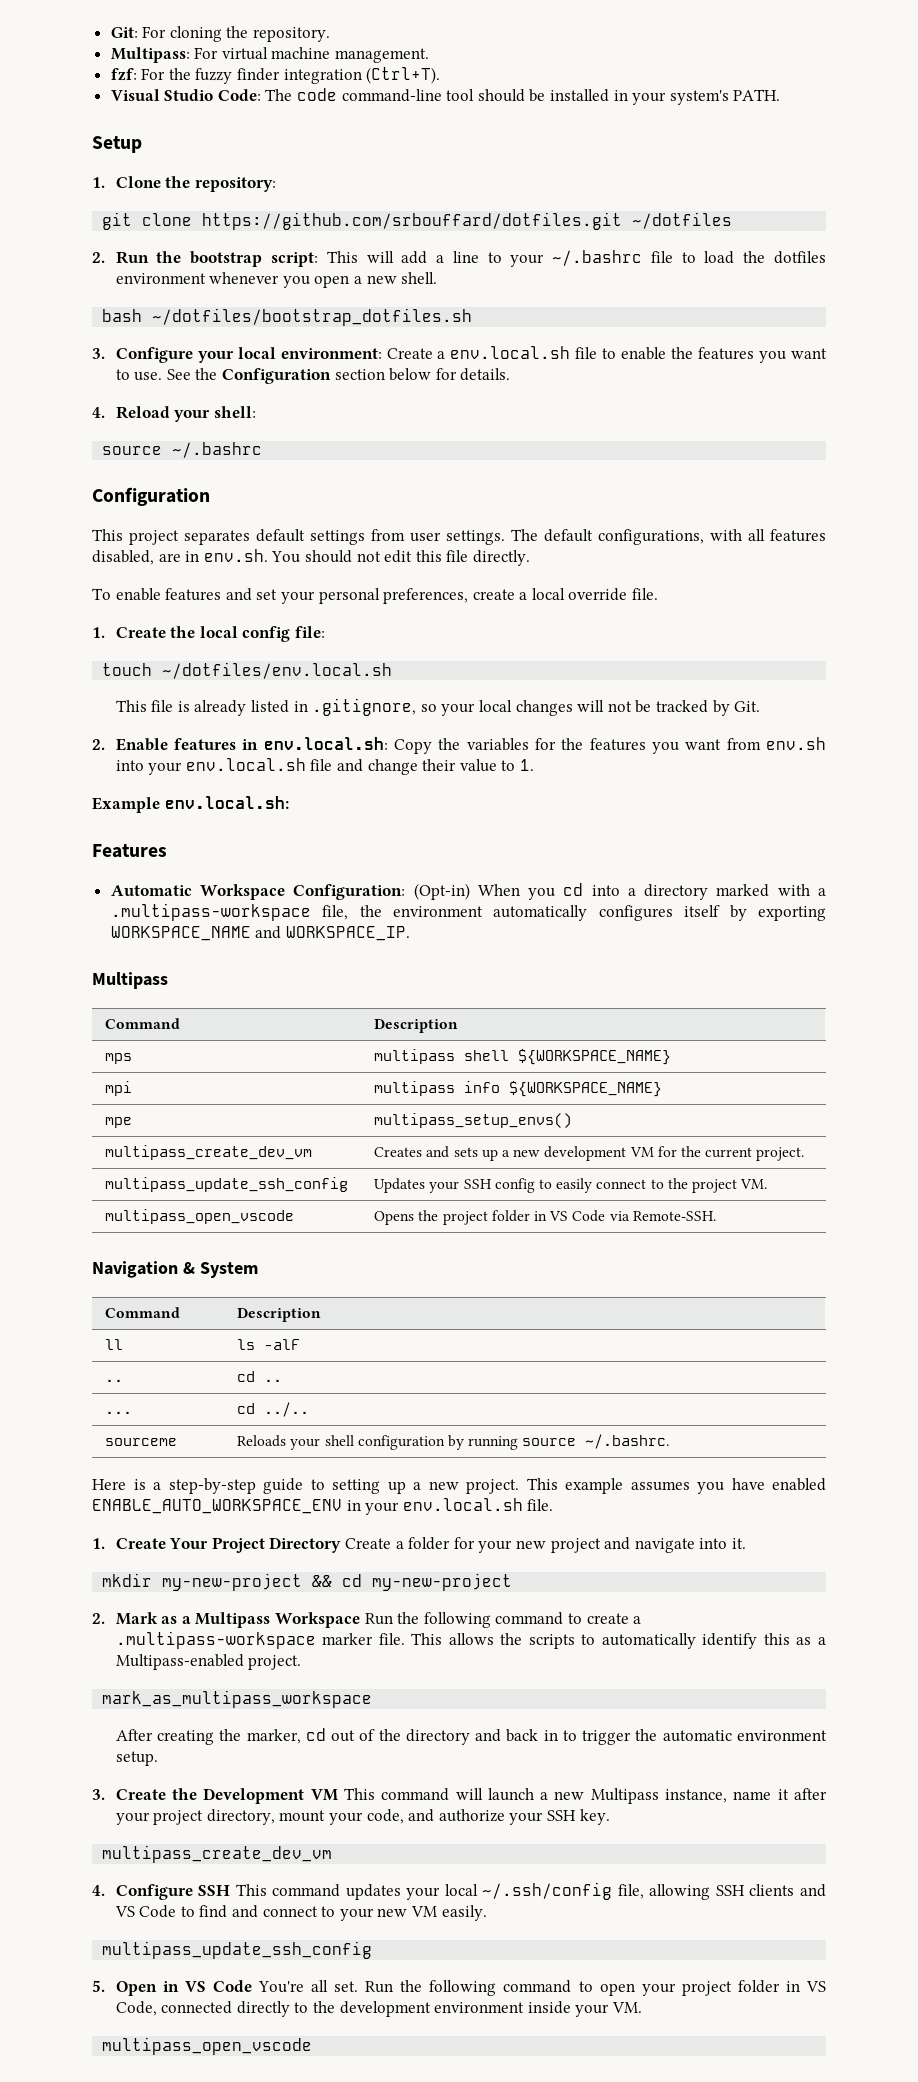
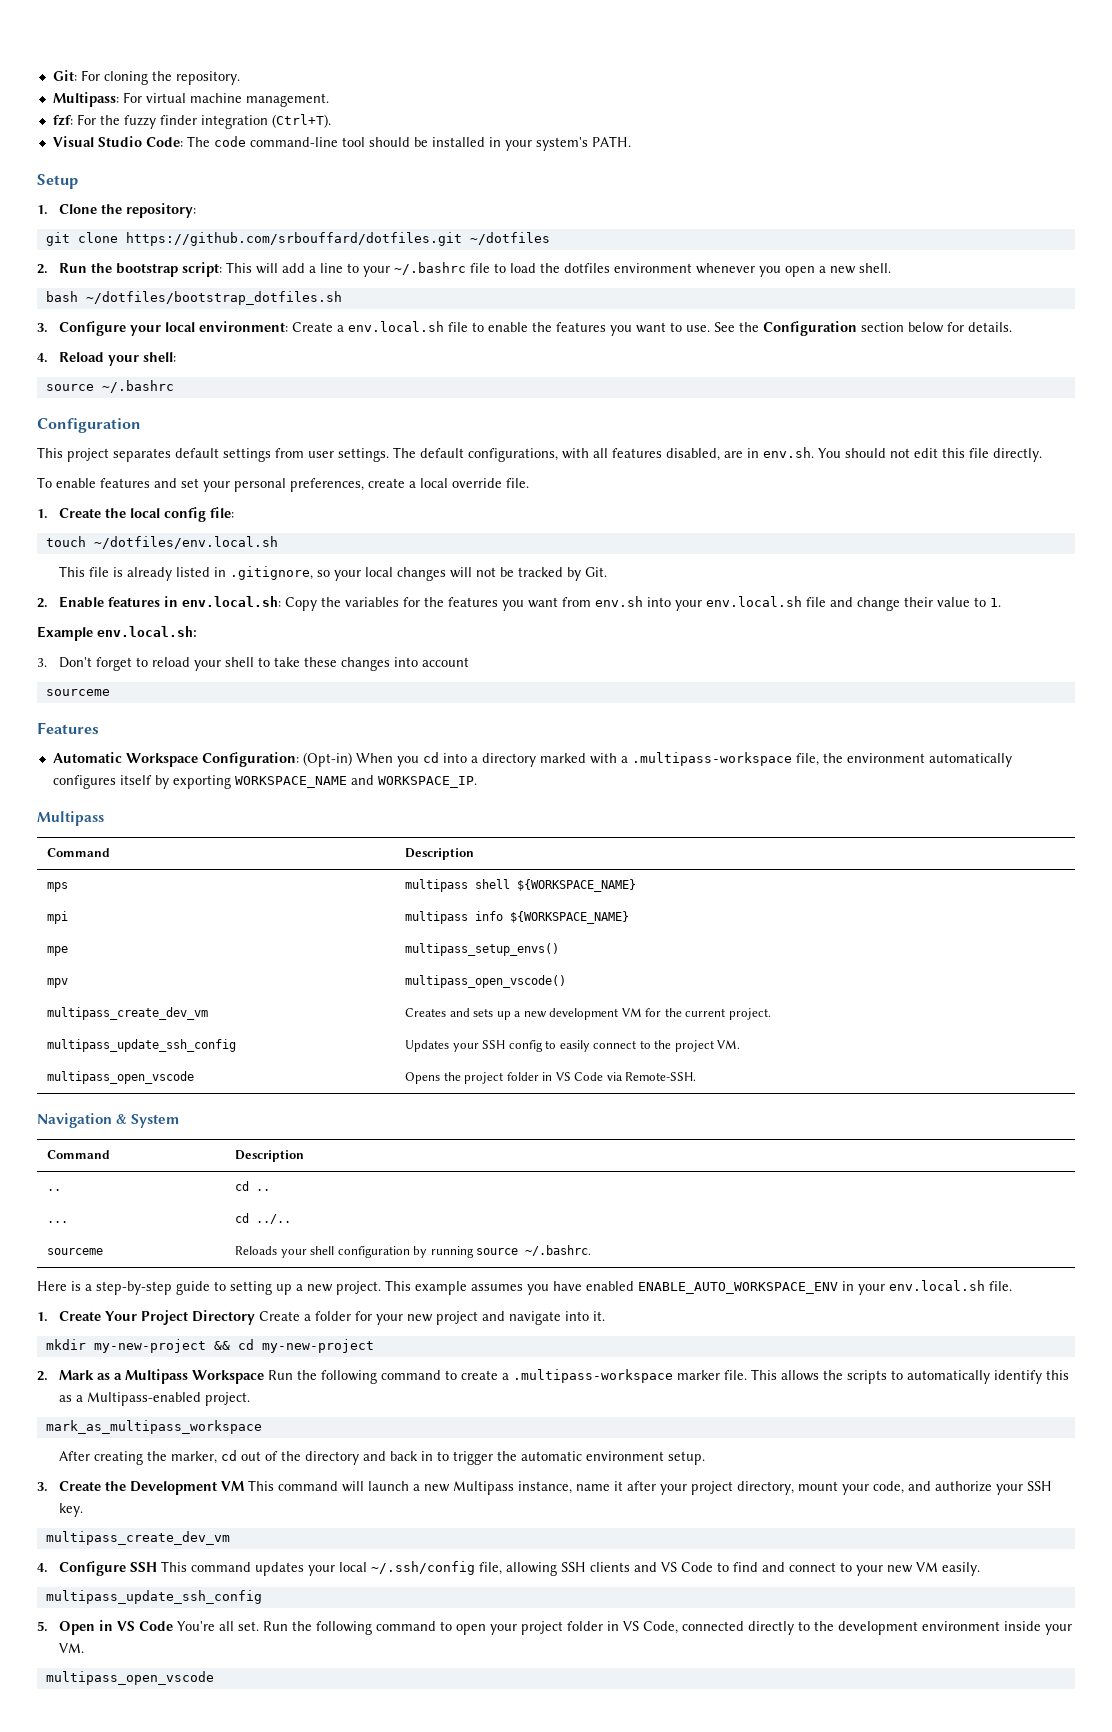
+ 3. Don't forget to reload your shell to take these changes into account
+ sourceme
+ mpv | multipass_open_vscode()
- ll | ls -alF

